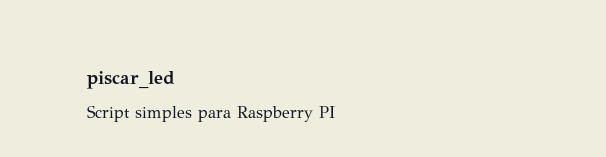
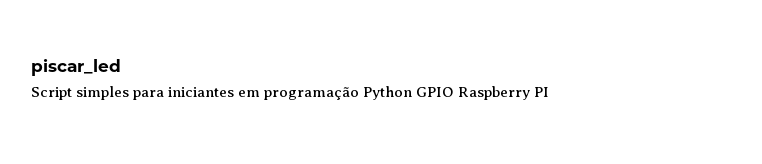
- Script simples para Raspberry PI
+ Script simples para iniciantes em programação Python GPIO Raspberry PI

